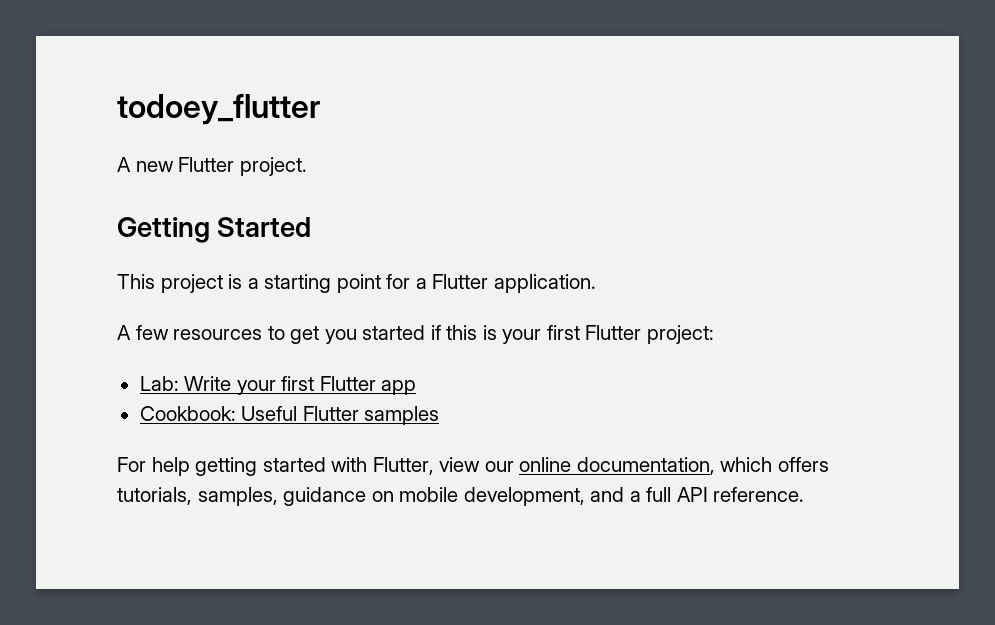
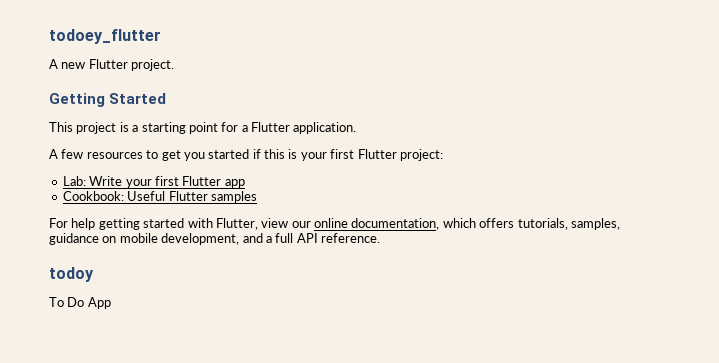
+ todoy
+ To Do App

